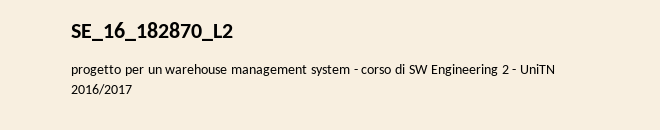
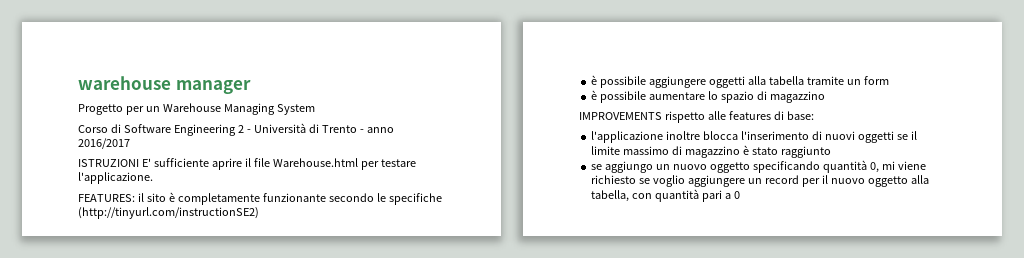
- SE_16_182870_L2
- progetto per un warehouse management system - corso di SW Engineering 2 - UniTN 2016/2017
+ warehouse manager
+ Progetto per un Warehouse Managing System
+ Corso di Software Engineering 2 - Università di Trento - anno 2016/2017
+ ISTRUZIONI E' sufficiente aprire il file Warehouse.html per testare l'applicazione.
+ FEATURES: il sito è completamente funzionante secondo le specifiche (http://tinyurl.com/instructionSE2)
+ è possibile aggiungere oggetti alla tabella tramite un form
+ è possibile aumentare lo spazio di magazzino
+ IMPROVEMENTS rispetto alle features di base:
+ l'applicazione inoltre blocca l'inserimento di nuovi oggetti se il limite massimo di magazzino è stato raggiunto
+ se aggiungo un nuovo oggetto specificando quantità 0, mi viene richiesto se voglio aggiungere un record per il nuovo oggetto alla tabella, con quantità pari a 0

